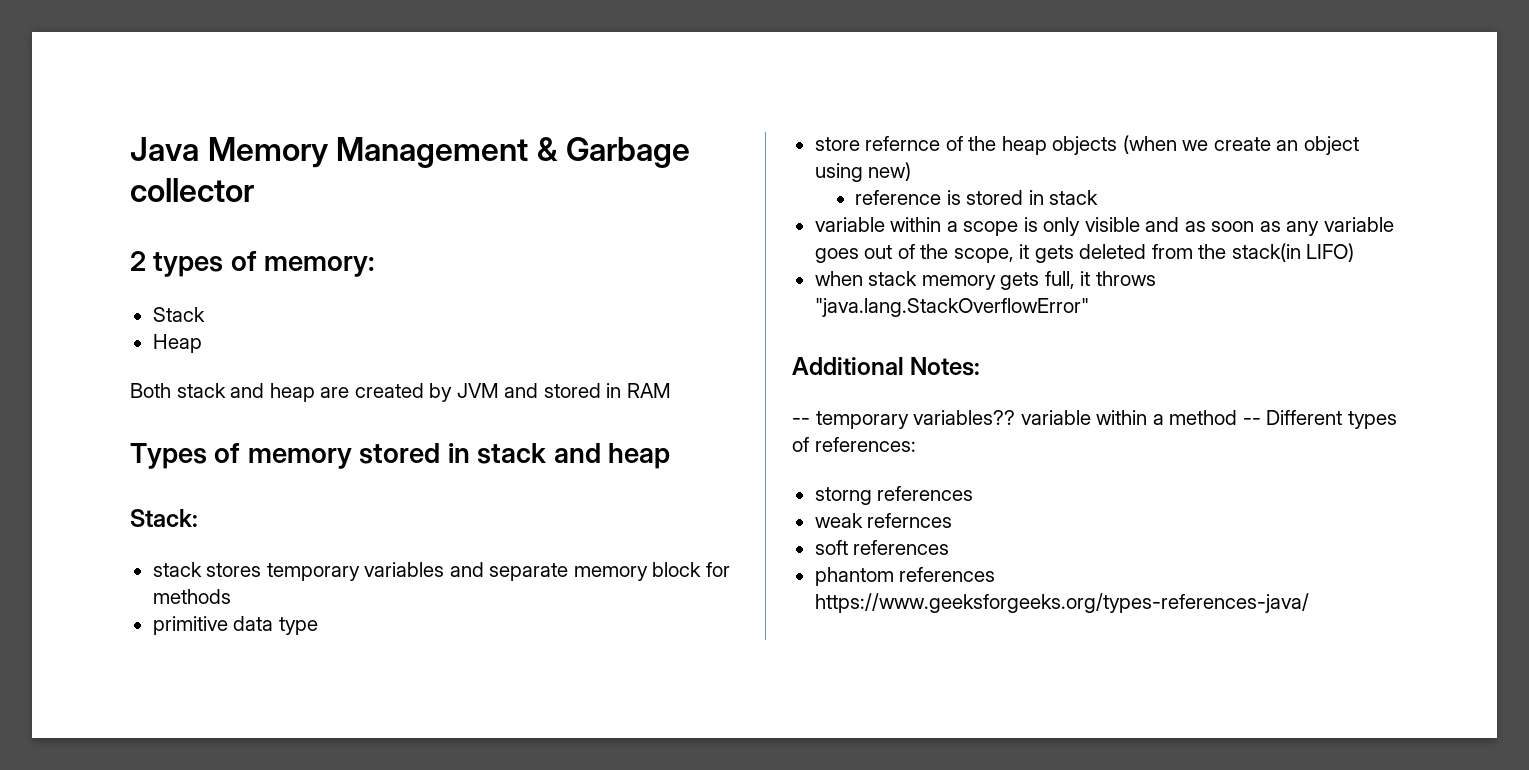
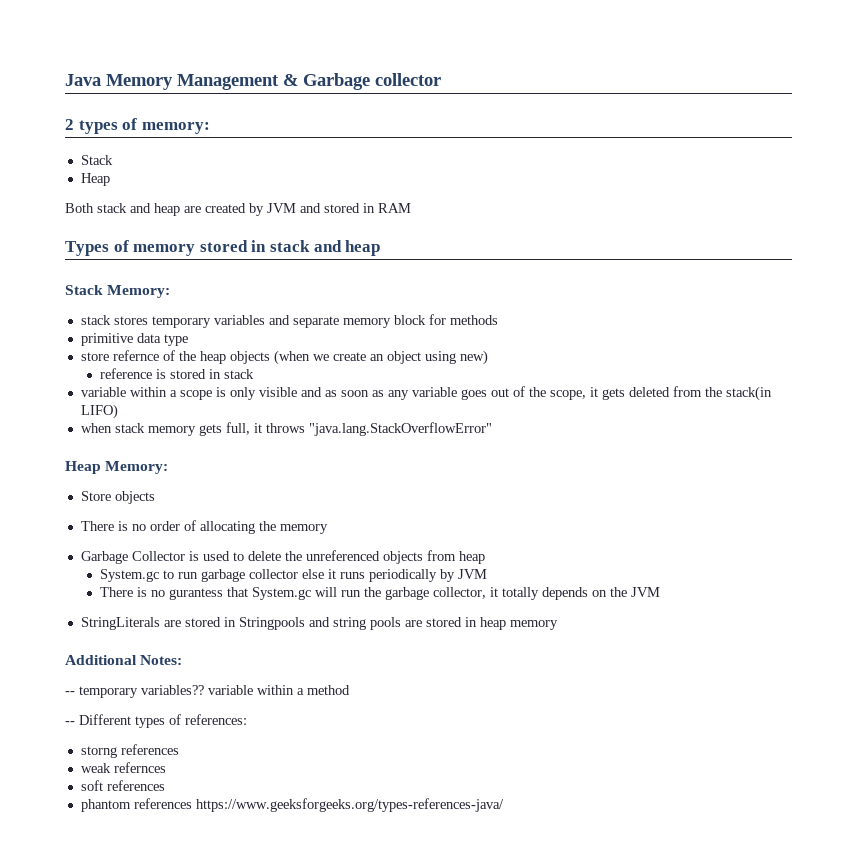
- Stack:
+ Stack Memory:
+ Heap Memory:
+ Store objects
+ There is no order of allocating the memory
+ Garbage Collector is used to delete the unreferenced objects from heap
+ System.gc to run garbage collector else it runs periodically by JVM
+ There is no gurantess that System.gc will run the garbage collector, it totally depends on the JVM
+ StringLiterals are stored in Stringpools and string pools are stored in heap memory
- -- temporary variables?? variable within a method -- Different types of references:
+ -- temporary variables?? variable within a method
+ -- Different types of references:

